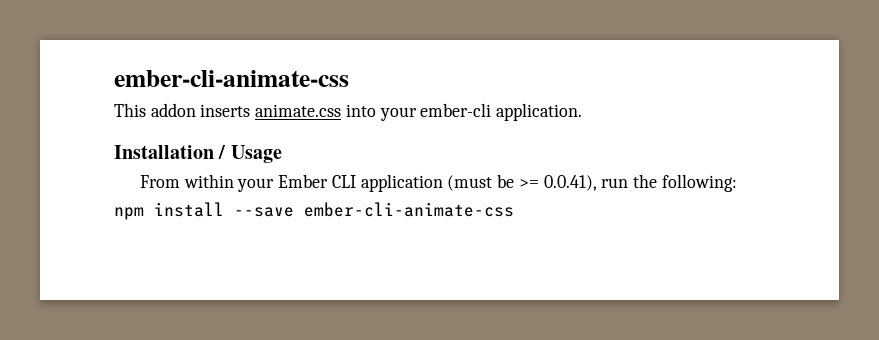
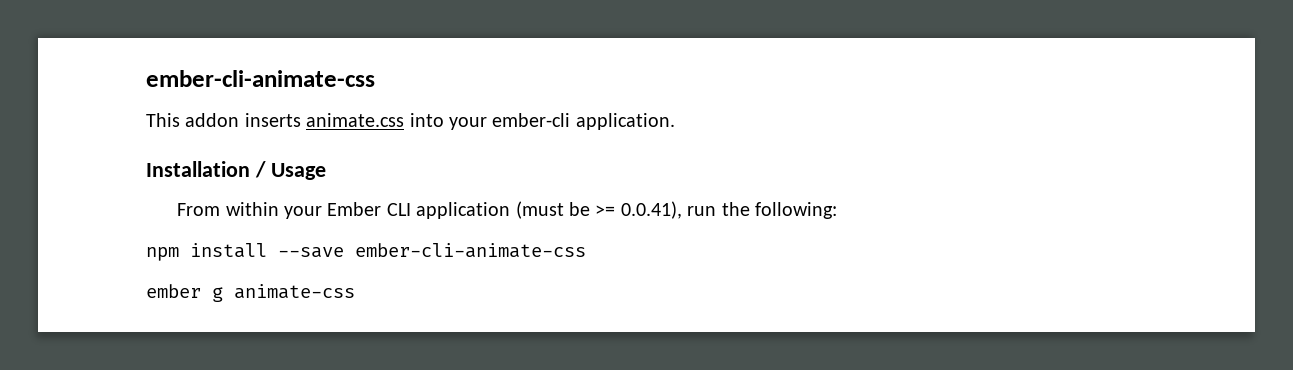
+ ember g animate-css

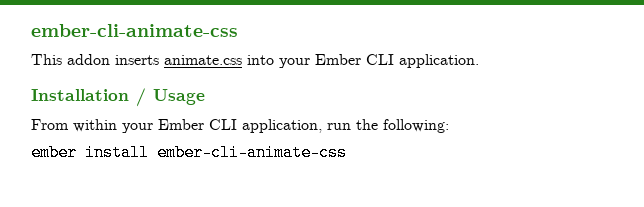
- This addon inserts animate.css into your ember-cli application.
+ This addon inserts animate.css into your Ember CLI application.
- From within your Ember CLI application (must be >= 0.0.41), run the following:
- npm install --save ember-cli-animate-css
- ember g animate-css
+ From within your Ember CLI application, run the following:
+ ember install ember-cli-animate-css

